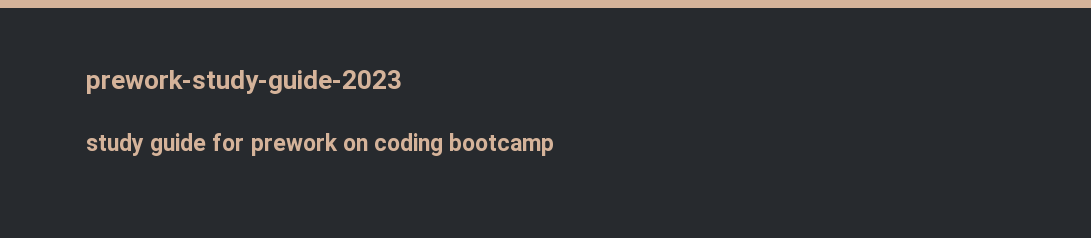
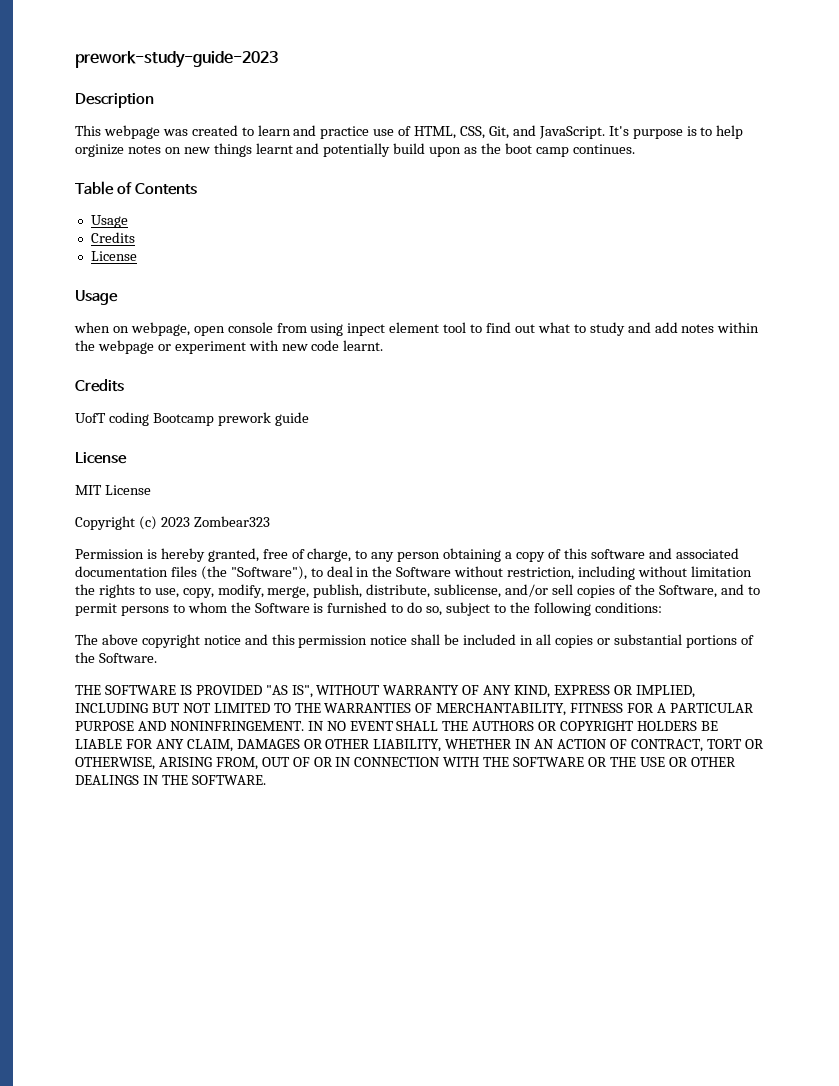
- study guide for prework on coding bootcamp
+ Description
+ This webpage was created to learn and practice use of HTML, CSS, Git, and JavaScript. It's purpose is to help orginize notes on new things learnt and potentially build upon as the boot camp continues.
+ Table of Contents
+ Usage
+ Credits
+ License
+ Usage
+ when on webpage, open console from using inpect element tool to find out what to study and add notes within the webpage or experiment with new code learnt.
+ Credits
+ UofT coding Bootcamp prework guide
+ License
+ MIT License
+ Copyright (c) 2023 Zombear323
+ Permission is hereby granted, free of charge, to any person obtaining a copy of this software and associated documentation files (the "Software"), to deal in the Software without restriction, including without limitation the rights to use, copy, modify, merge, publish, distribute, sublicense, and/or sell copies of the Software, and to permit persons to whom the Software is furnished to do so, subject to the following conditions:
+ The above copyright notice and this permission notice shall be included in all copies or substantial portions of the Software.
+ THE SOFTWARE IS PROVIDED "AS IS", WITHOUT WARRANTY OF ANY KIND, EXPRESS OR IMPLIED, INCLUDING BUT NOT LIMITED TO THE WARRANTIES OF MERCHANTABILITY, FITNESS FOR A PARTICULAR PURPOSE AND NONINFRINGEMENT. IN NO EVENT SHALL THE AUTHORS OR COPYRIGHT HOLDERS BE LIABLE FOR ANY CLAIM, DAMAGES OR OTHER LIABILITY, WHETHER IN AN ACTION OF CONTRACT, TORT OR OTHERWISE, ARISING FROM, OUT OF OR IN CONNECTION WITH THE SOFTWARE OR THE USE OR OTHER DEALINGS IN THE SOFTWARE.

